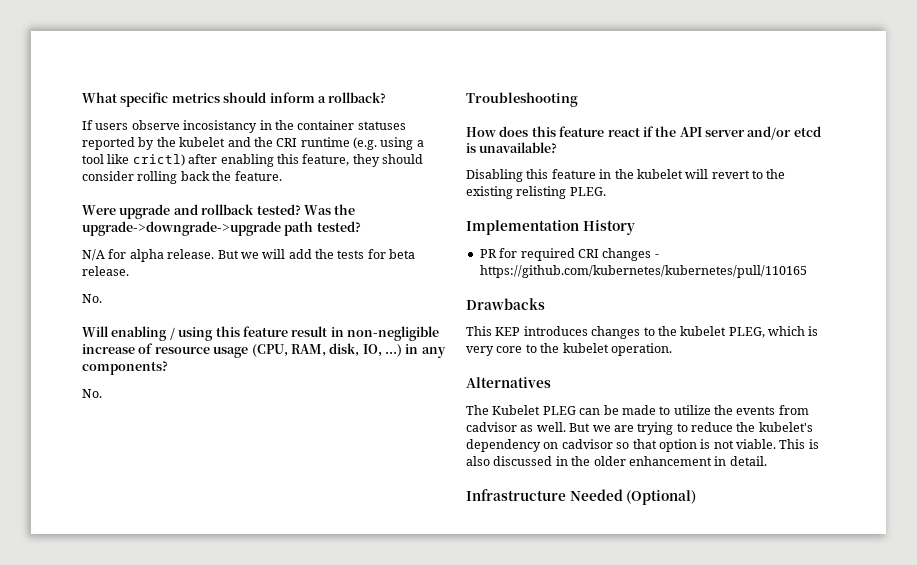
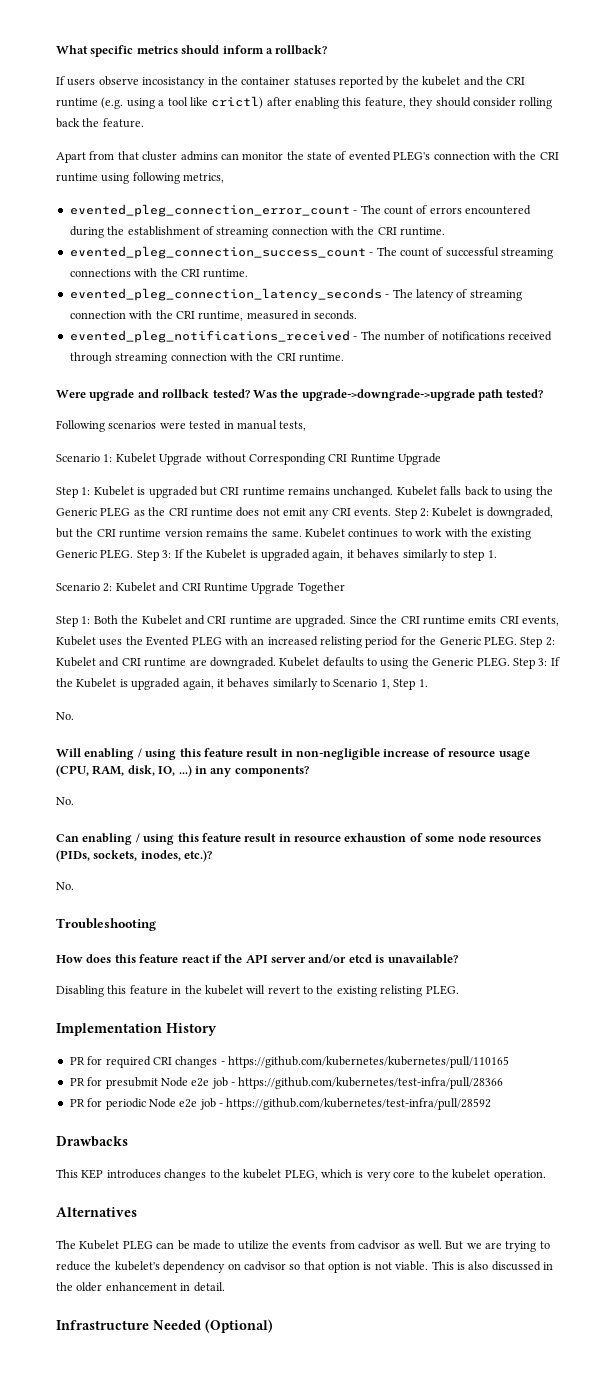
+ Apart from that cluster admins can monitor the state of evented PLEG's connection with the CRI runtime using following metrics,
+ evented_pleg_connection_error_count - The count of errors encountered during the establishment of streaming connection with the CRI runtime.
+ evented_pleg_connection_success_count - The count of successful streaming connections with the CRI runtime.
+ evented_pleg_connection_latency_seconds - The latency of streaming connection with the CRI runtime, measured in seconds.
+ evented_pleg_notifications_received - The number of notifications received through streaming connection with the CRI runtime.
- N/A for alpha release. But we will add the tests for beta release.
+ Following scenarios were tested in manual tests,
+ Scenario 1: Kubelet Upgrade without Corresponding CRI Runtime Upgrade
+ Step 1: Kubelet is upgraded but CRI runtime remains unchanged. Kubelet falls back to using the Generic PLEG as the CRI runtime does not emit any CRI events. Step 2: Kubelet is downgraded, but the CRI runtime version remains the same. Kubelet continues to work with the existing Generic PLEG. Step 3: If the Kubelet is upgraded again, it behaves similarly to step 1.
+ Scenario 2: Kubelet and CRI Runtime Upgrade Together
+ Step 1: Both the Kubelet and CRI runtime are upgraded. Since the CRI runtime emits CRI events, Kubelet uses the Evented PLEG with an increased relisting period for the Generic PLEG. Step 2: Kubelet and CRI runtime are downgraded. Kubelet defaults to using the Generic PLEG. Step 3: If the Kubelet is upgraded again, it behaves similarly to Scenario 1, Step 1.
+ Can enabling / using this feature result in resource exhaustion of some node resources (PIDs, sockets, inodes, etc.)?
+ No.
+ PR for presubmit Node e2e job - https://github.com/kubernetes/test-infra/pull/28366
+ PR for periodic Node e2e job - https://github.com/kubernetes/test-infra/pull/28592

